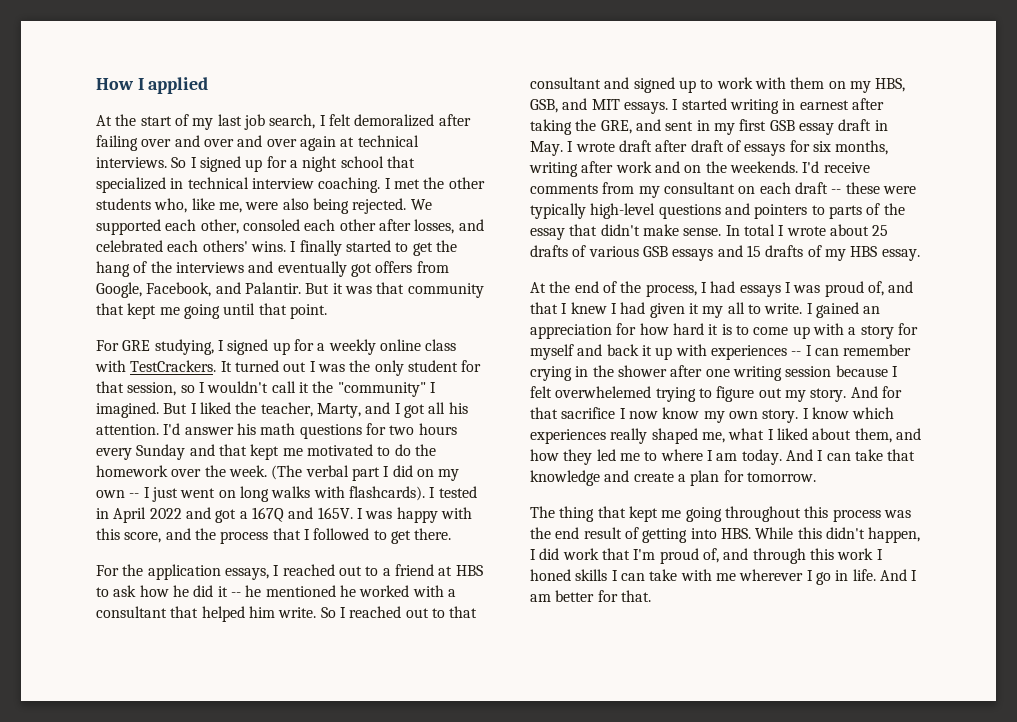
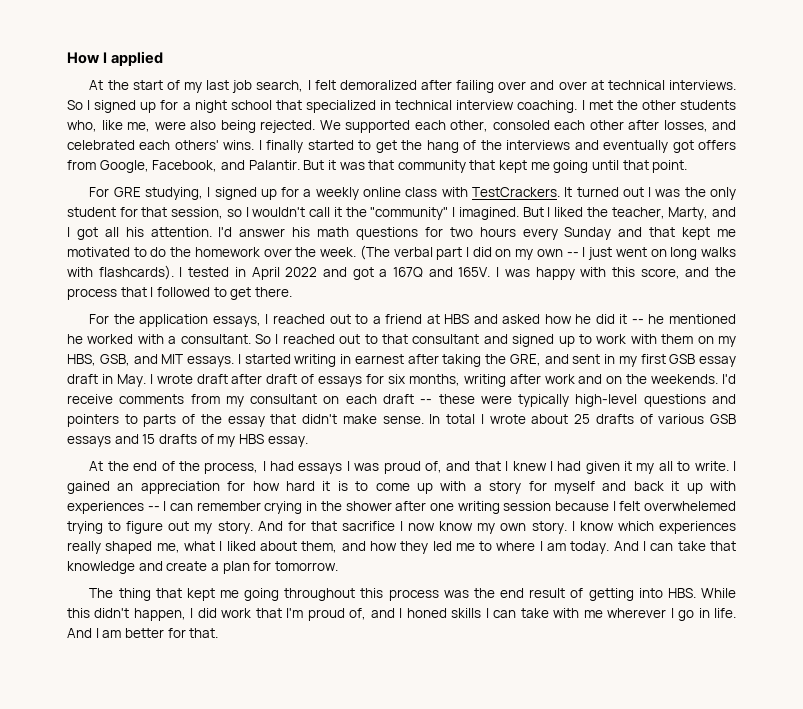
- At the start of my last job search, I felt demoralized after failing over and over and over again at technical interviews.
+ At the start of my last job search, I felt demoralized after failing over and over at technical interviews.
- For the application essays, I reached out to a friend at HBS to ask how he did it -- he mentioned he worked with a consultant that helped him write.
+ For the application essays, I reached out to a friend at HBS and asked how he did it -- he mentioned he worked with a consultant.
- The thing that kept me going throughout this process was the end result of getting into HBS. While this didn't happen, I did work that I'm proud of, and through this work I honed skills I can take with me wherever I go in life.
+ The thing that kept me going throughout this process was the end result of getting into HBS. While this didn't happen, I did work that I'm proud of, and I honed skills I can take with me wherever I go in life.

